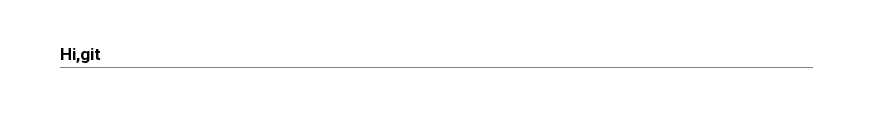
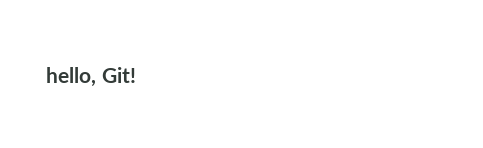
- Hi,git
+ hello, Git!

